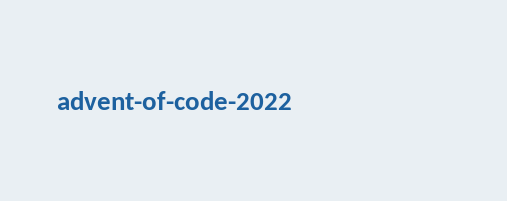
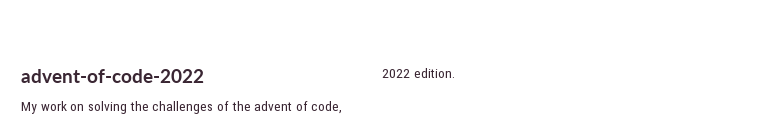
+ My work on solving the challenges of the advent of code, 2022 edition.

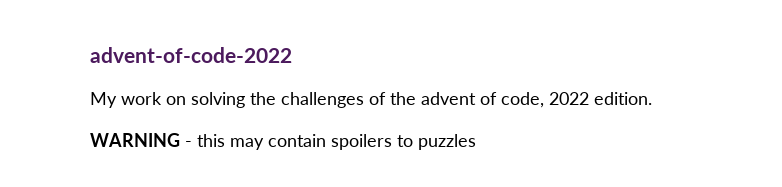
+ WARNING - this may contain spoilers to puzzles

